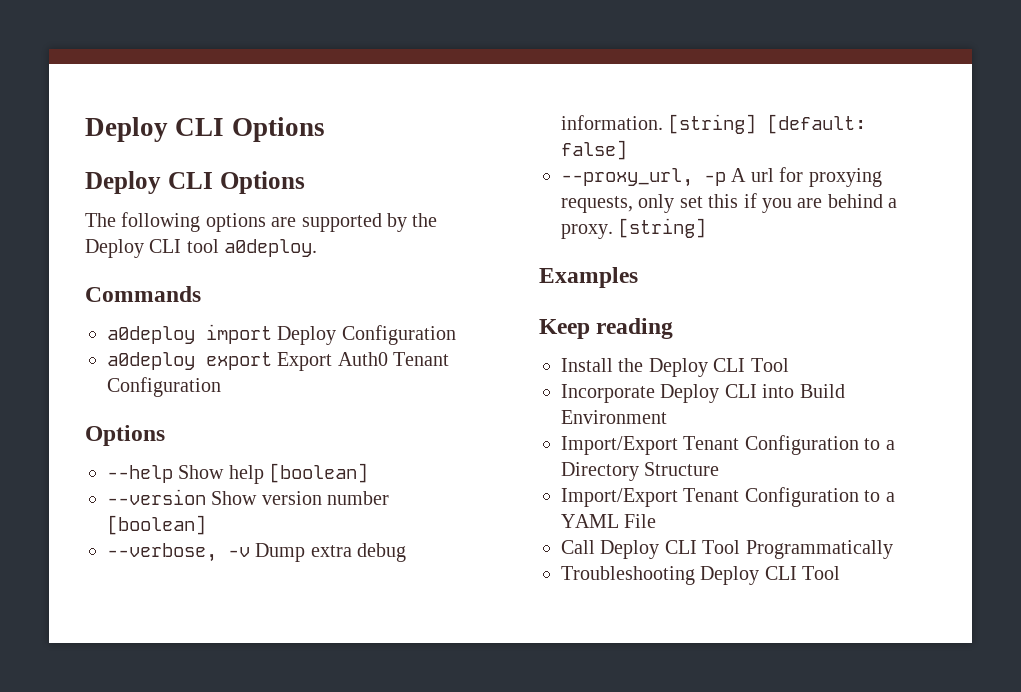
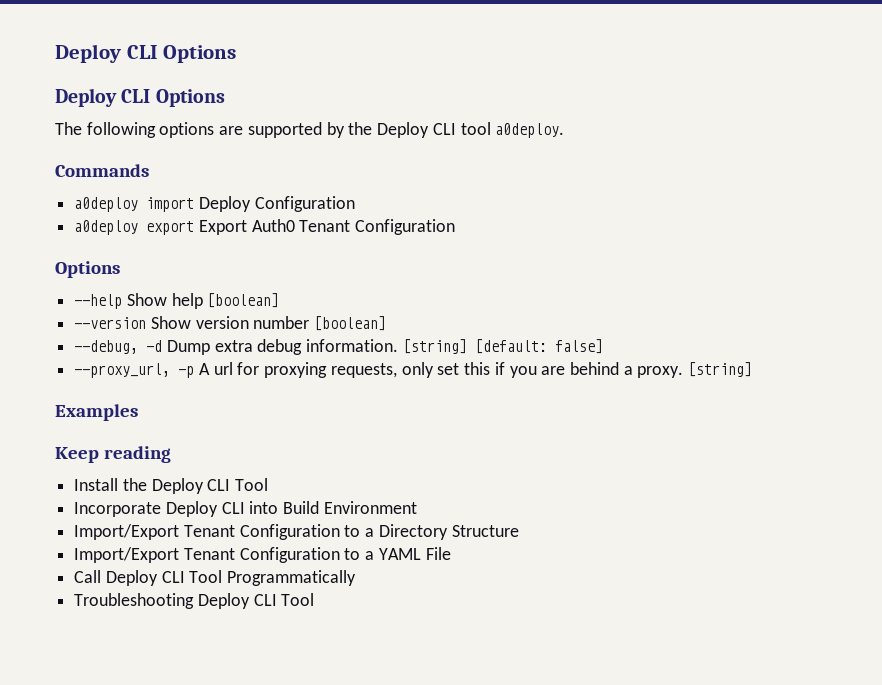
- --verbose, -v Dump extra debug information.
+ --debug, -d Dump extra debug information.

